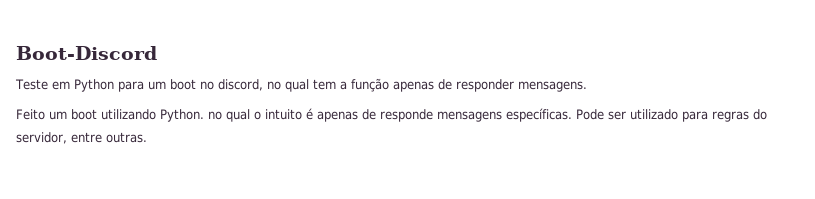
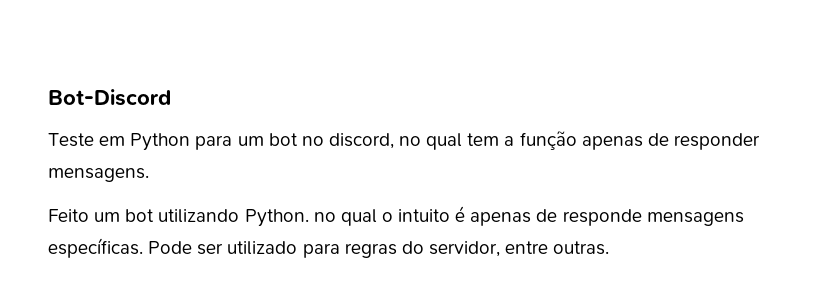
- Boot-Discord
+ Bot-Discord
- Teste em Python para um boot no discord, no qual tem a função apenas de responder mensagens.
+ Teste em Python para um bot no discord, no qual tem a função apenas de responder mensagens.
- Feito um boot utilizando Python. no qual o intuito é apenas de responde mensagens específicas.
+ Feito um bot utilizando Python. no qual o intuito é apenas de responde mensagens específicas.

